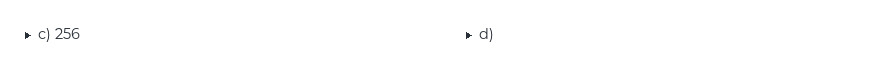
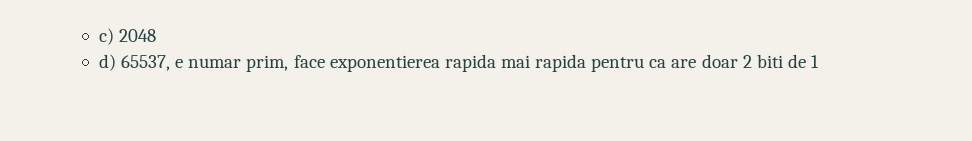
- c) 256
+ c) 2048
- d)
+ d) 65537, e numar prim, face exponentierea rapida mai rapida pentru ca are doar 2 biti de 1

